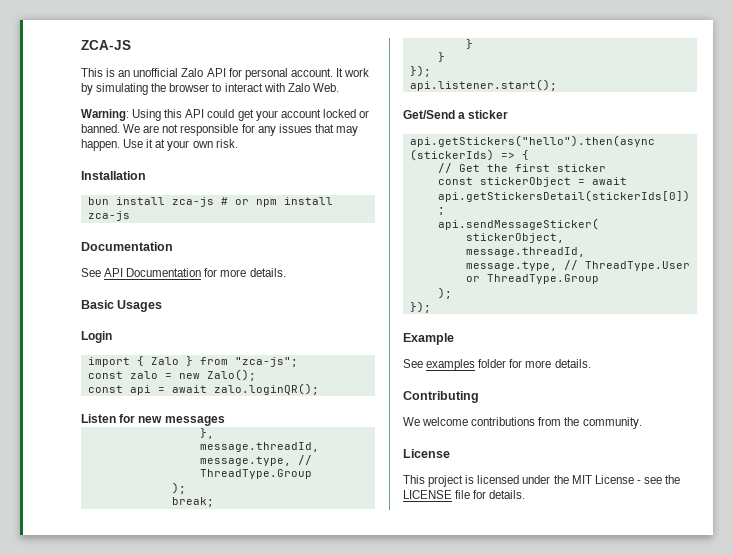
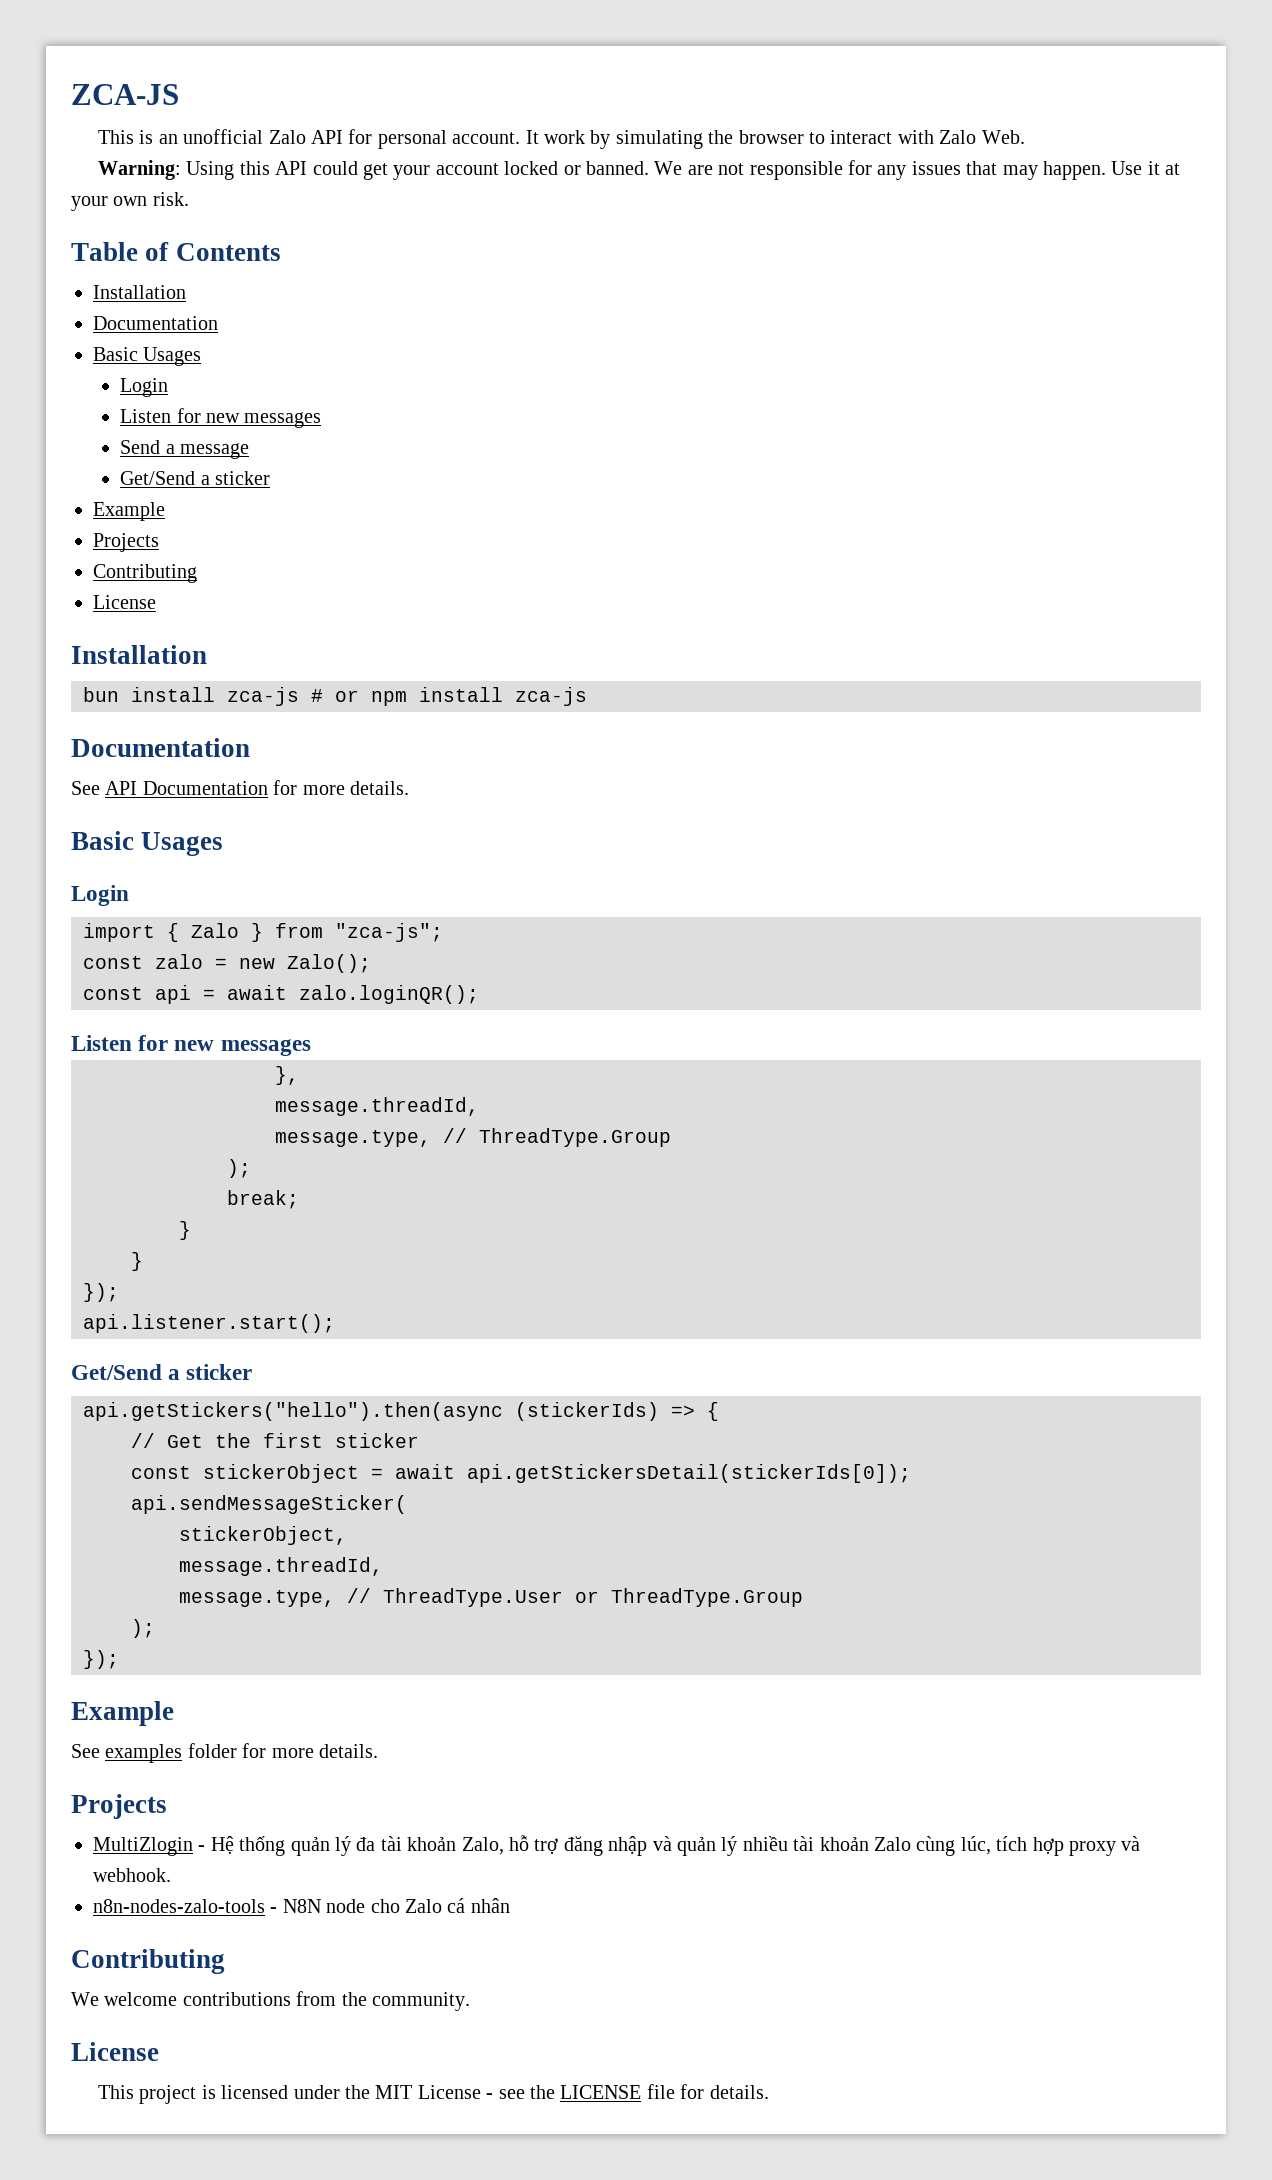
+ Table of Contents
+ Installation
+ Documentation
+ Basic Usages
+ Login
+ Listen for new messages
+ Send a message
+ Get/Send a sticker
+ Example
+ Projects
+ Contributing
+ License
  See examples folder for more details.
+ Projects
+ MultiZlogin - Hệ thống quản lý đa tài khoản Zalo, hỗ trợ đăng nhập và quản lý nhiều tài khoản Zalo cùng lúc, tích hợp proxy và webhook.
+ n8n-nodes-zalo-tools - N8N node cho Zalo cá nhân

